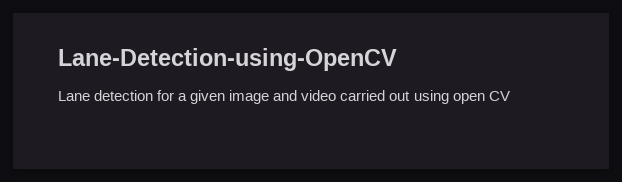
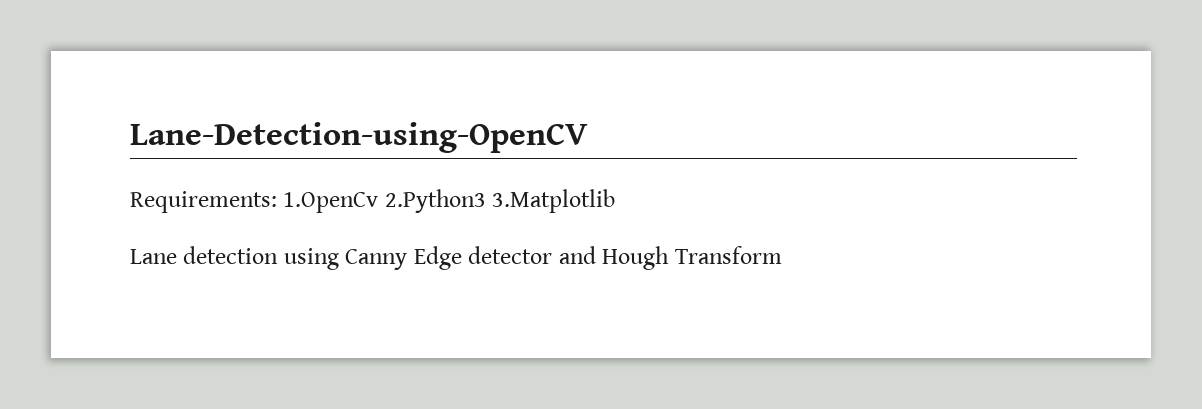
- Lane detection for a given image and video carried out using open CV
+ Requirements: 1.OpenCv 2.Python3 3.Matplotlib
+ Lane detection using Canny Edge detector and Hough Transform

